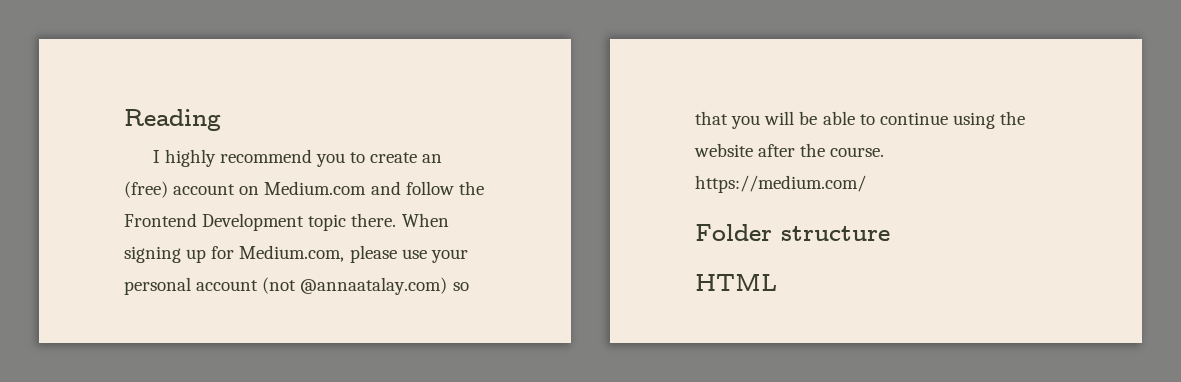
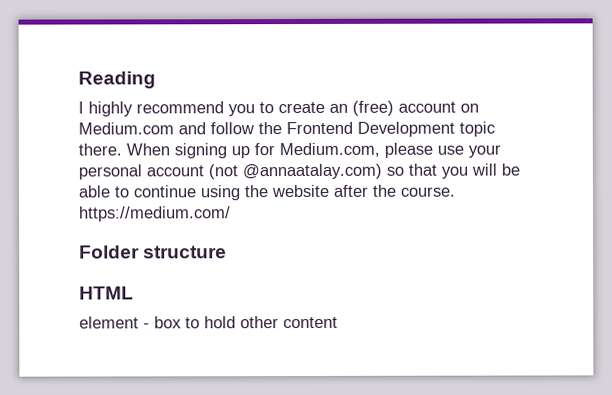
+ element - box to hold other content

